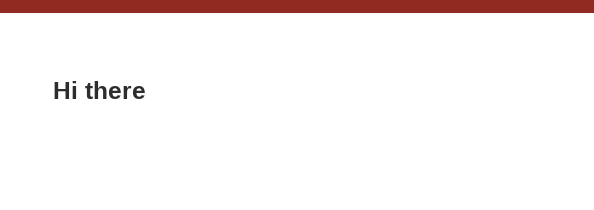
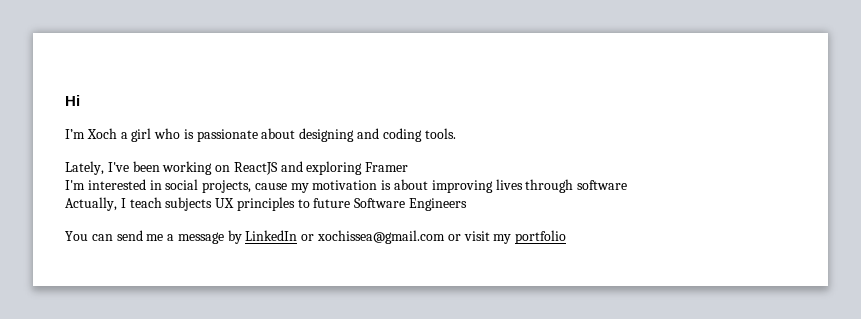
- Hi there
+ Hi
+ I’m Xoch a girl who is passionate about designing and coding tools.
+ Lately, I've been working on ReactJS and exploring Framer
+ I'm interested in social projects, cause my motivation is about improving lives through software
+ Actually, I teach subjects UX principles to future Software Engineers
+ You can send me a message by LinkedIn or xochissea@gmail.com or visit my portfolio

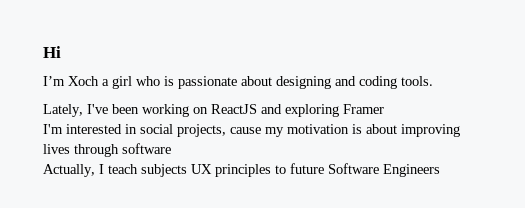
- You can send me a message by LinkedIn or xochissea@gmail.com or visit my portfolio

